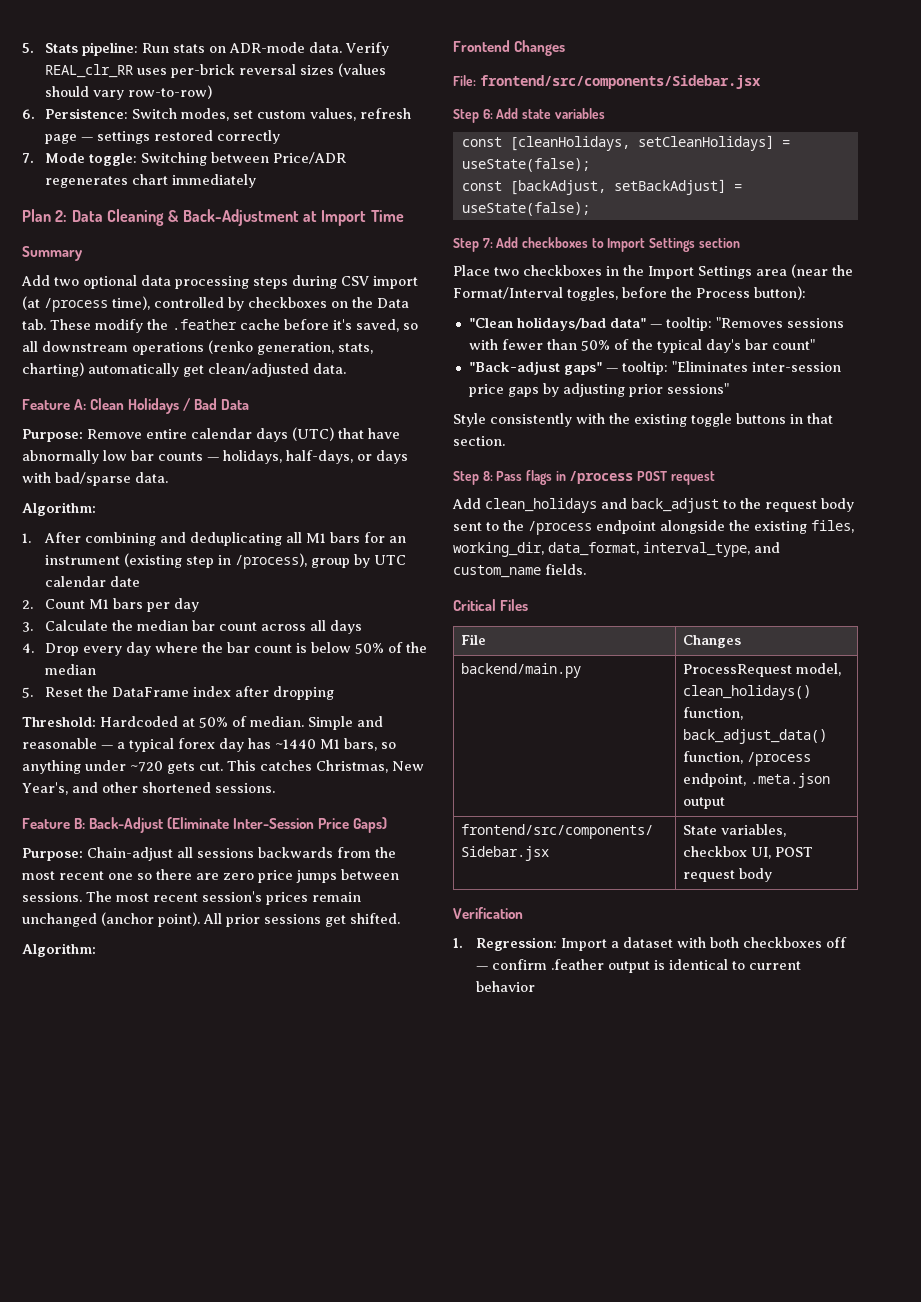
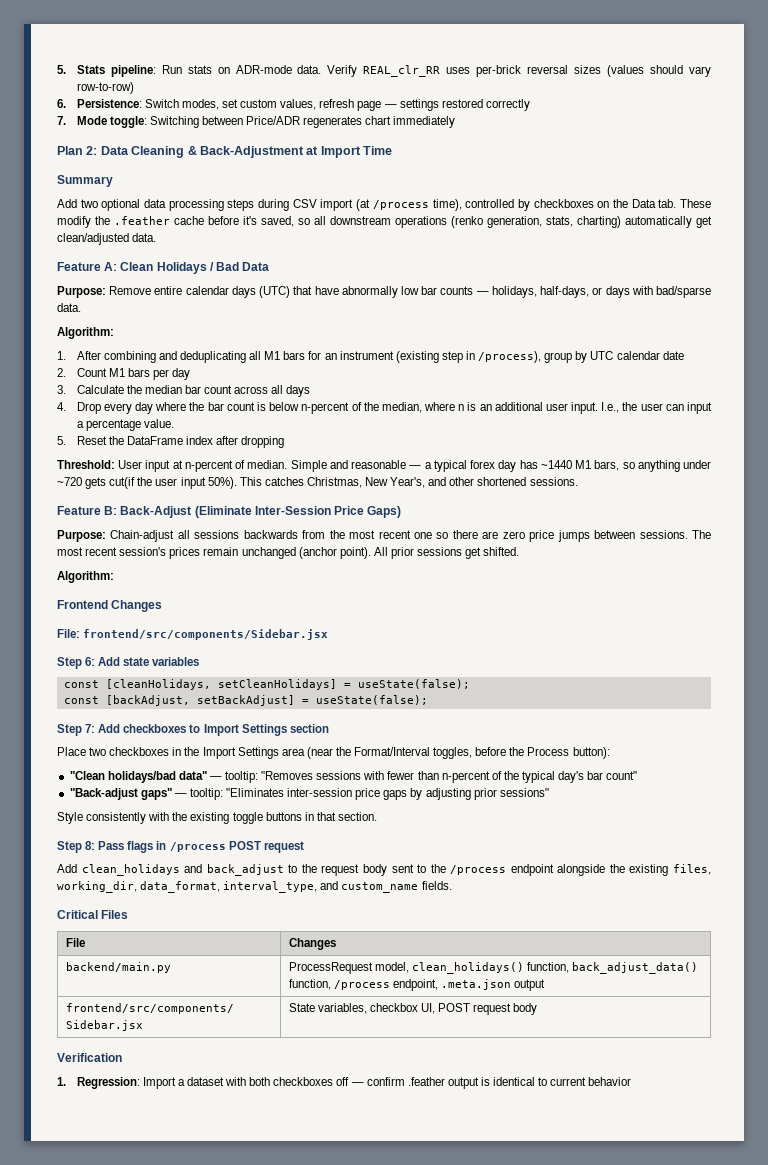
- 4. Drop every day where the bar count is below 50% of the median
+ 4. Drop every day where the bar count is below n-percent of the median, where n is an additional user input. I.e., the user can input a percentage value.
- Threshold: Hardcoded at 50% of median.
+ Threshold: User input at n-percent of median.
- Simple and reasonable — a typical forex day has ~1440 M1 bars, so anything under ~720 gets cut.
+ Simple and reasonable — a typical forex day has ~1440 M1 bars, so anything under ~720 gets cut(if the user input 50%).
- "Clean holidays/bad data" — tooltip: "Removes sessions with fewer than 50% of the typical day's bar count"
+ "Clean holidays/bad data" — tooltip: "Removes sessions with fewer than n-percent of the typical day's bar count"

